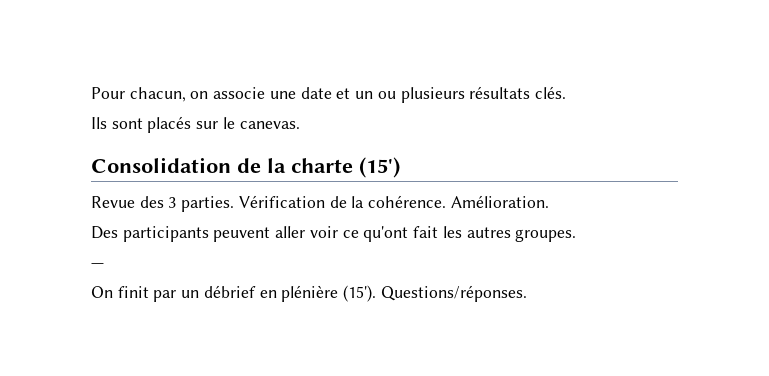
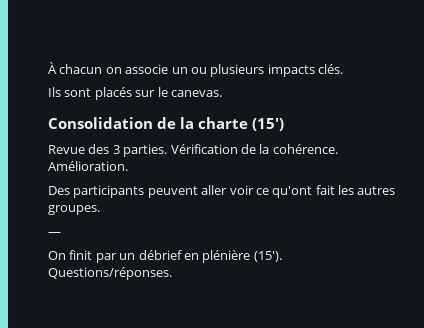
- Pour chacun, on associe une date et un ou plusieurs résultats clés.
+ À chacun on associe un ou plusieurs impacts clés.

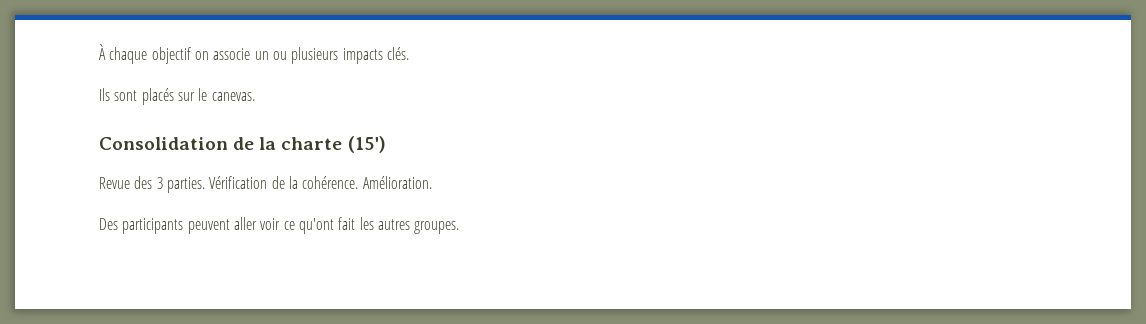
- À chacun on associe un ou plusieurs impacts clés.
+ À chaque objectif on associe un ou plusieurs impacts clés.
- —
- On finit par un débrief en plénière (15'). Questions/réponses.

